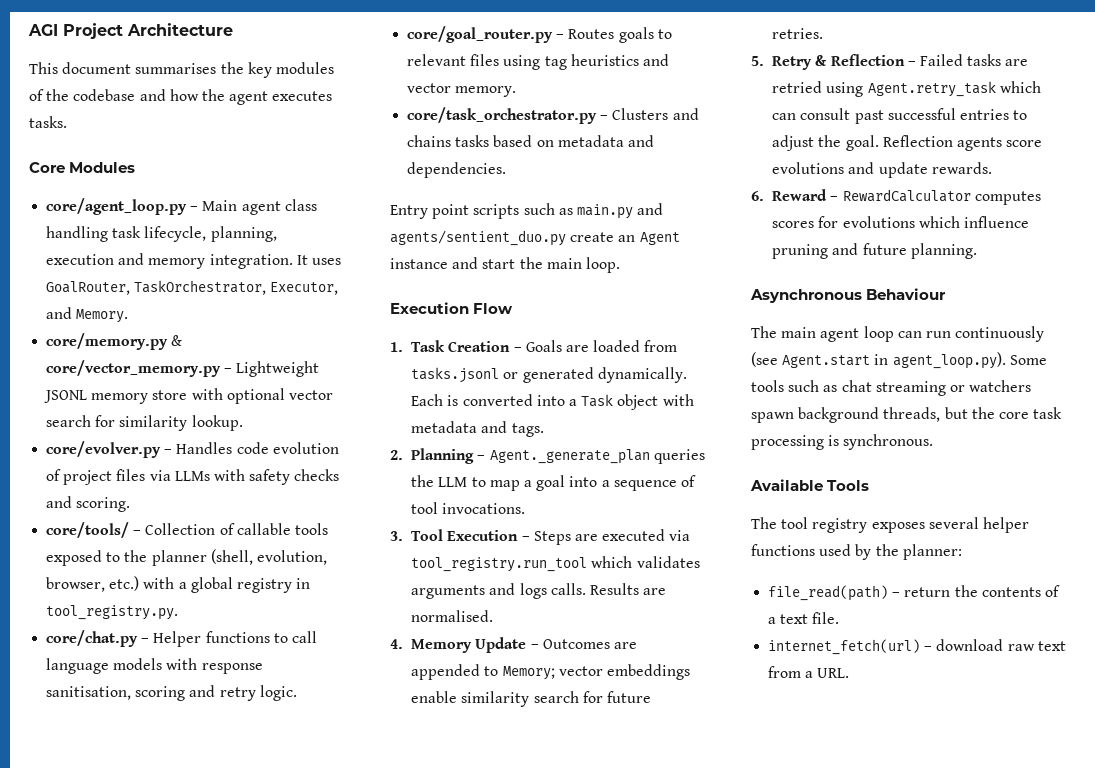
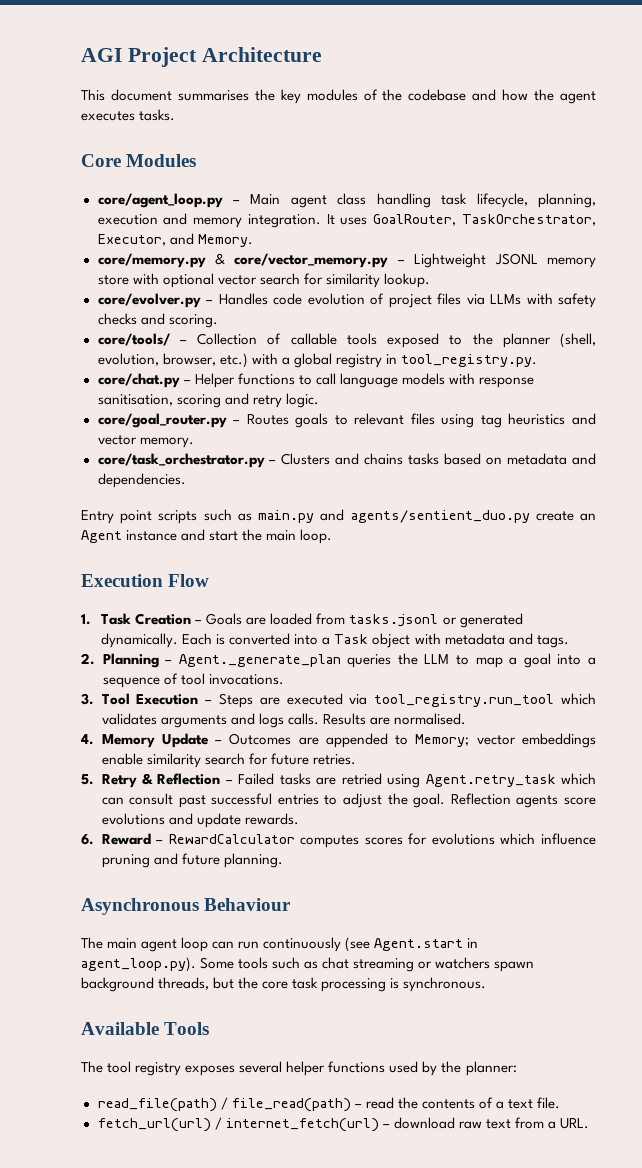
- file_read(path) – return the contents of a text file.
+ read_file(path) / file_read(path) – read the contents of a text file.
- internet_fetch(url) – download raw text from a URL.
+ fetch_url(url) / internet_fetch(url) – download raw text from a URL.

